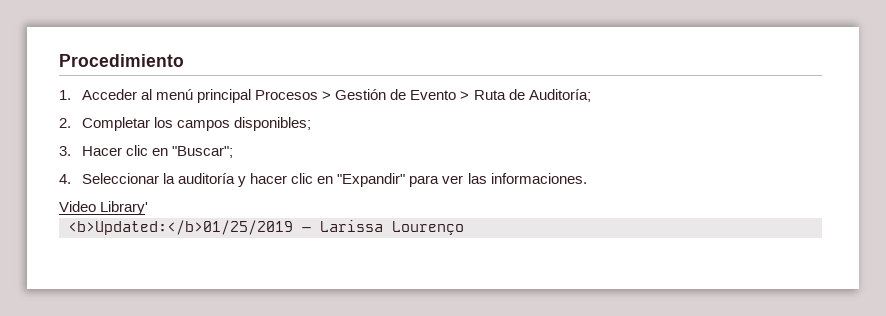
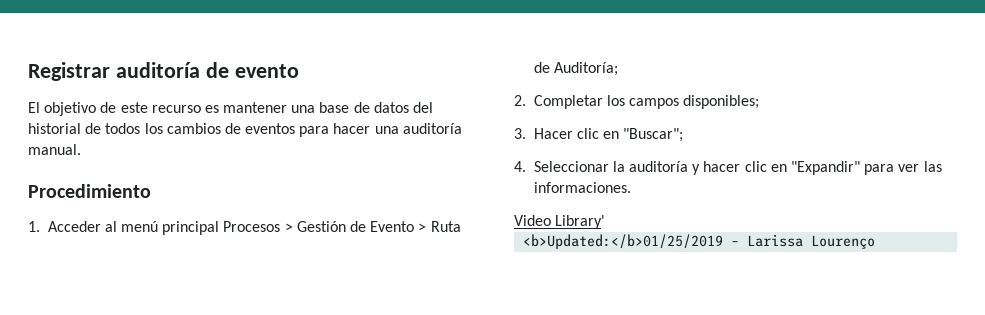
+ Registrar auditoría de evento
+ El objetivo de este recurso es mantener una base de datos del historial de todos los cambios de eventos para hacer una auditoría manual.

